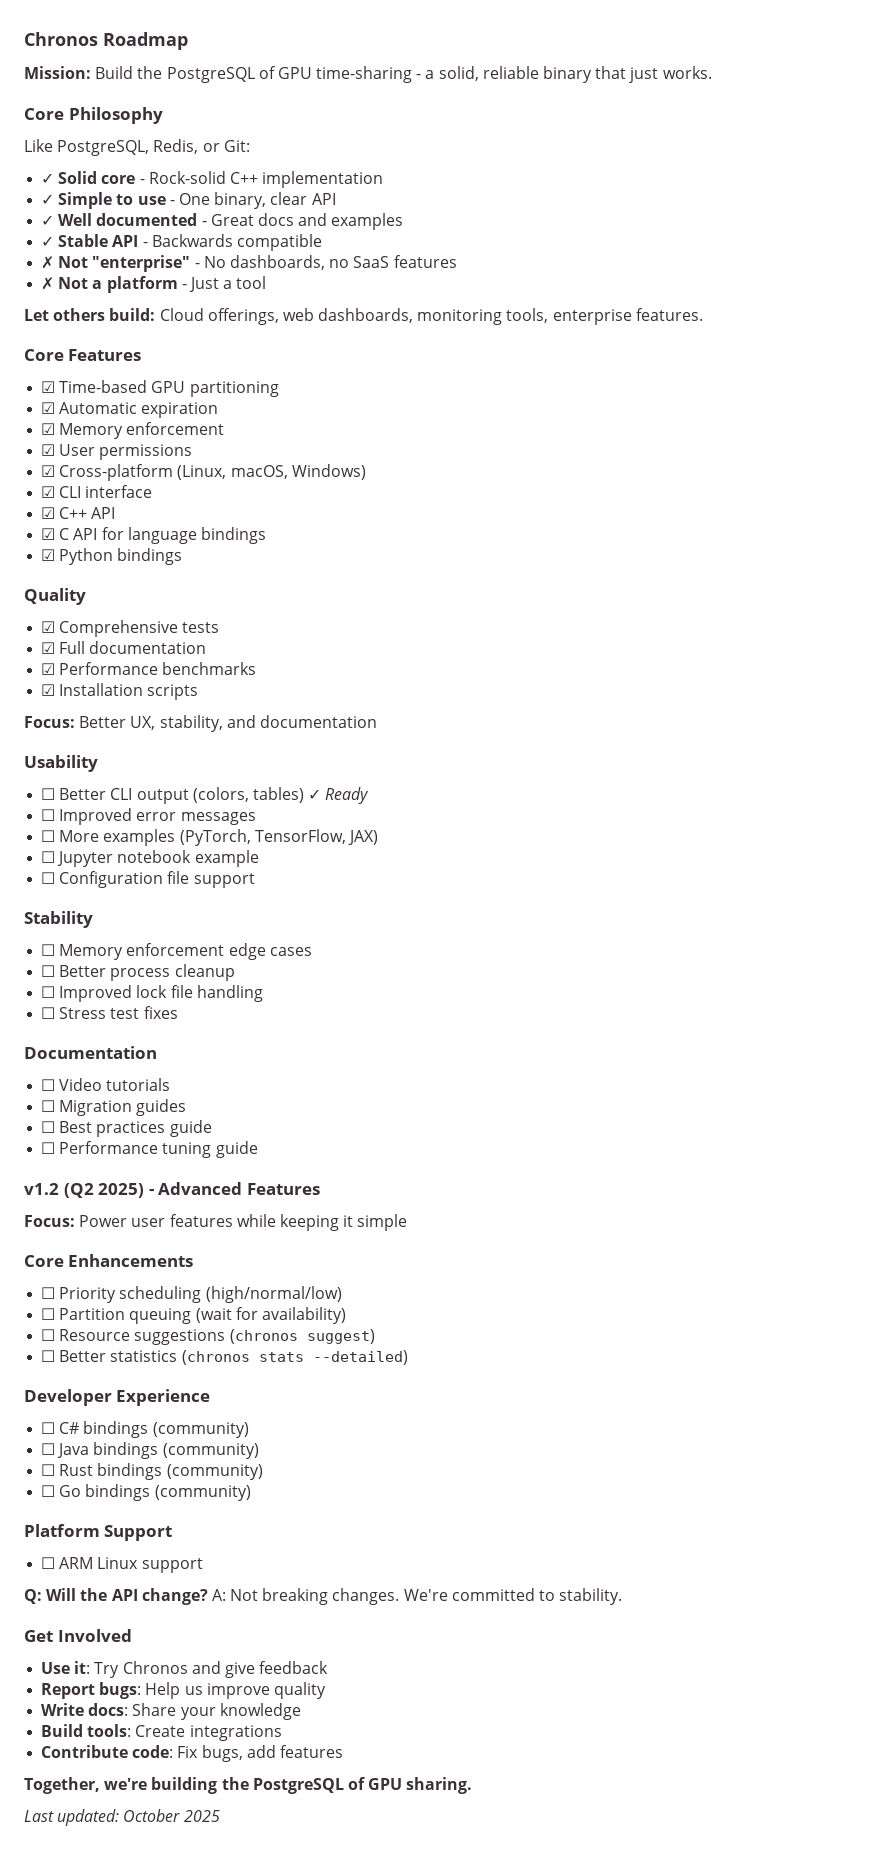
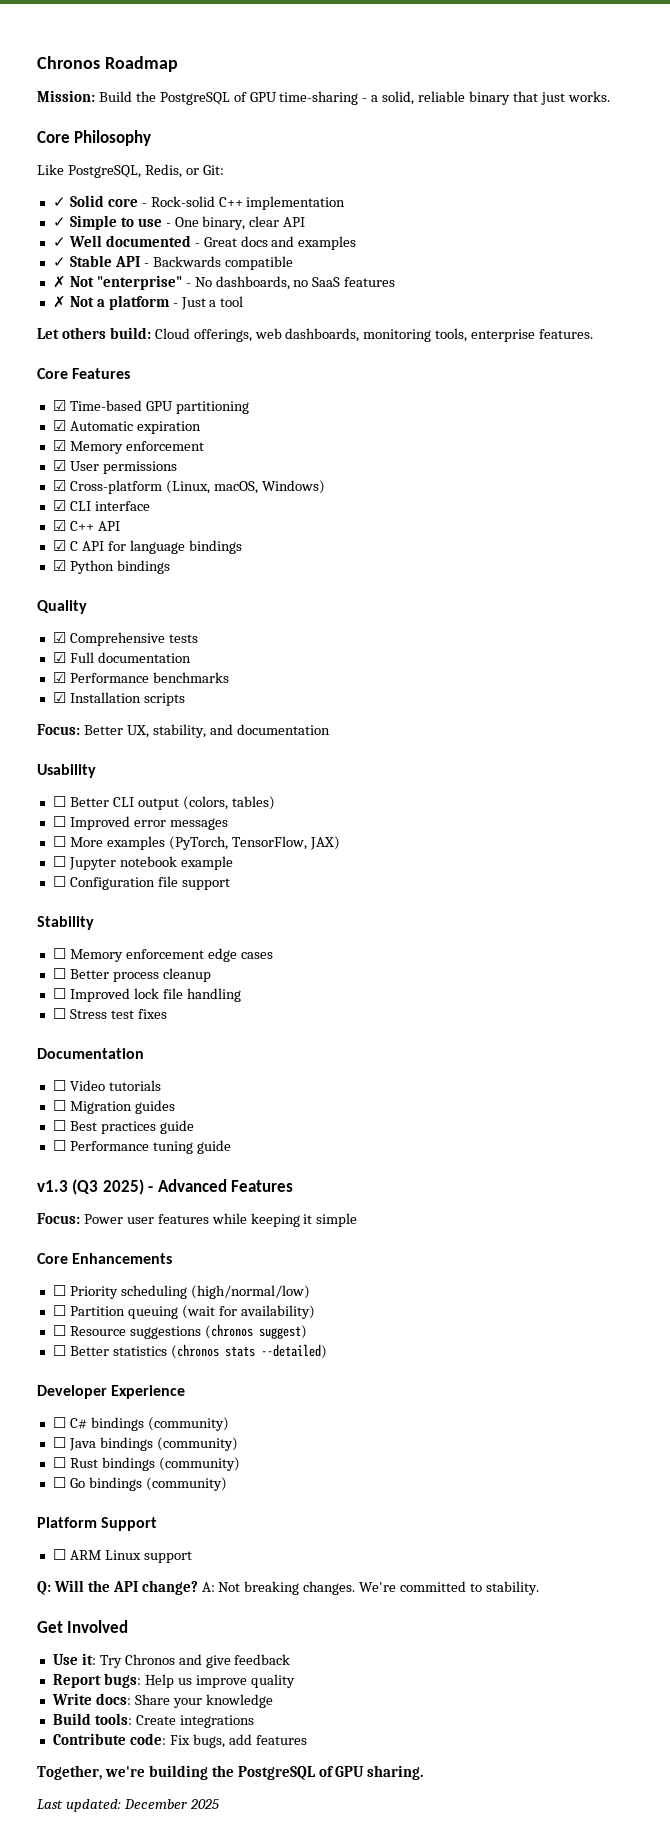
- ☐ Better CLI output (colors, tables) ✓ Ready
+ ☐ Better CLI output (colors, tables)
- v1.2 (Q2 2025) - Advanced Features
+ v1.3 (Q3 2025) - Advanced Features
- Last updated: October 2025
+ Last updated: December 2025

